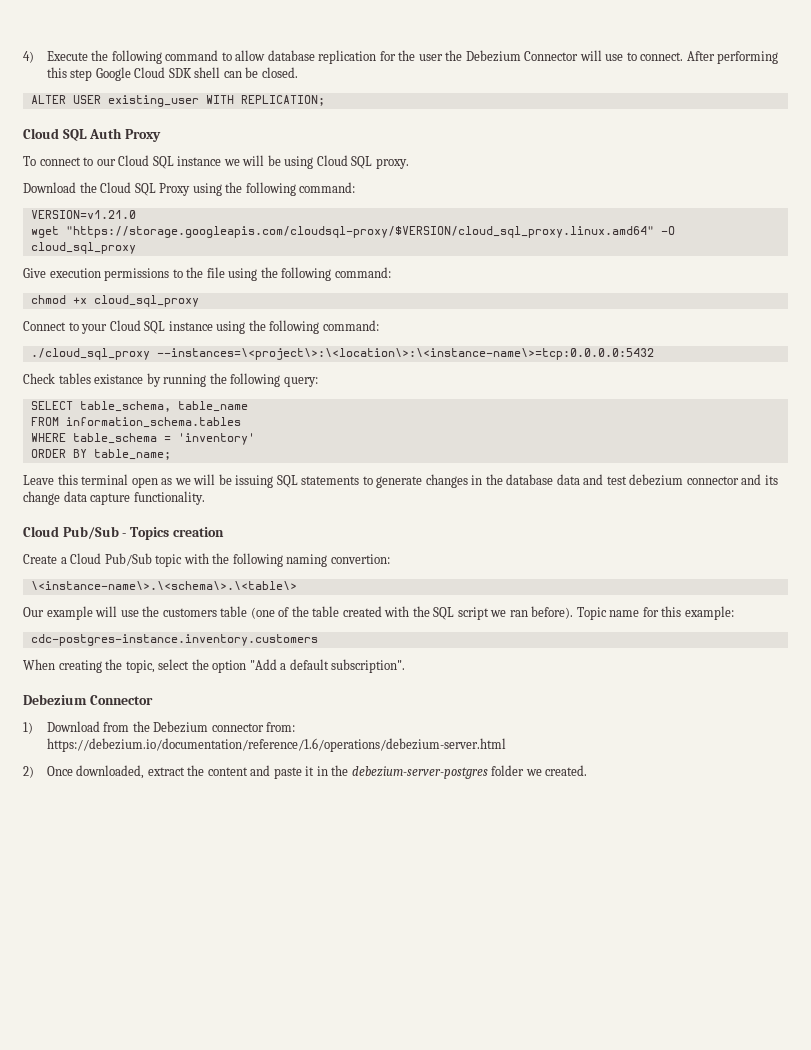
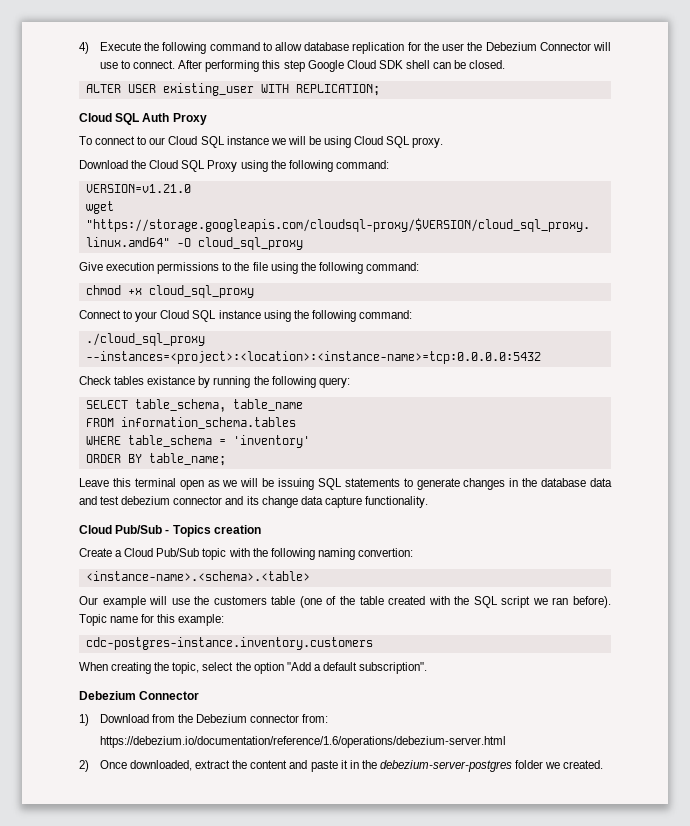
- ./cloud_sql_proxy --instances=\<project\>:\<location\>:\<instance-name\>=tcp:0.0.0.0:5432
+ ./cloud_sql_proxy --instances=<project>:<location>:<instance-name>=tcp:0.0.0.0:5432
- \<instance-name\>.\<schema\>.\<table\>
+ <instance-name>.<schema>.<table>

